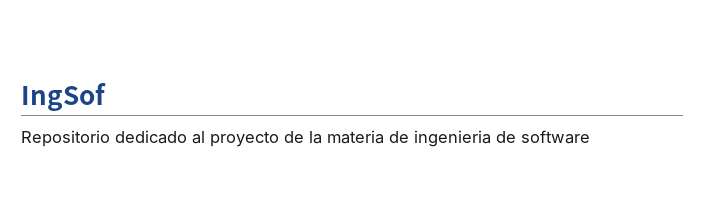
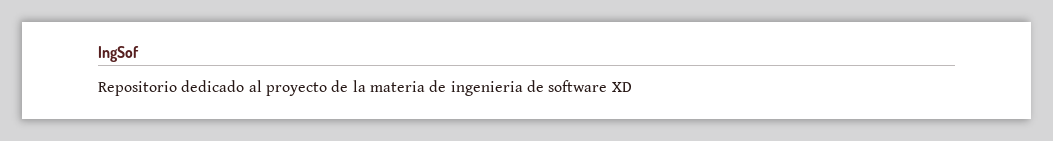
- Repositorio dedicado al proyecto de la materia de ingenieria de software
+ Repositorio dedicado al proyecto de la materia de ingenieria de software XD

